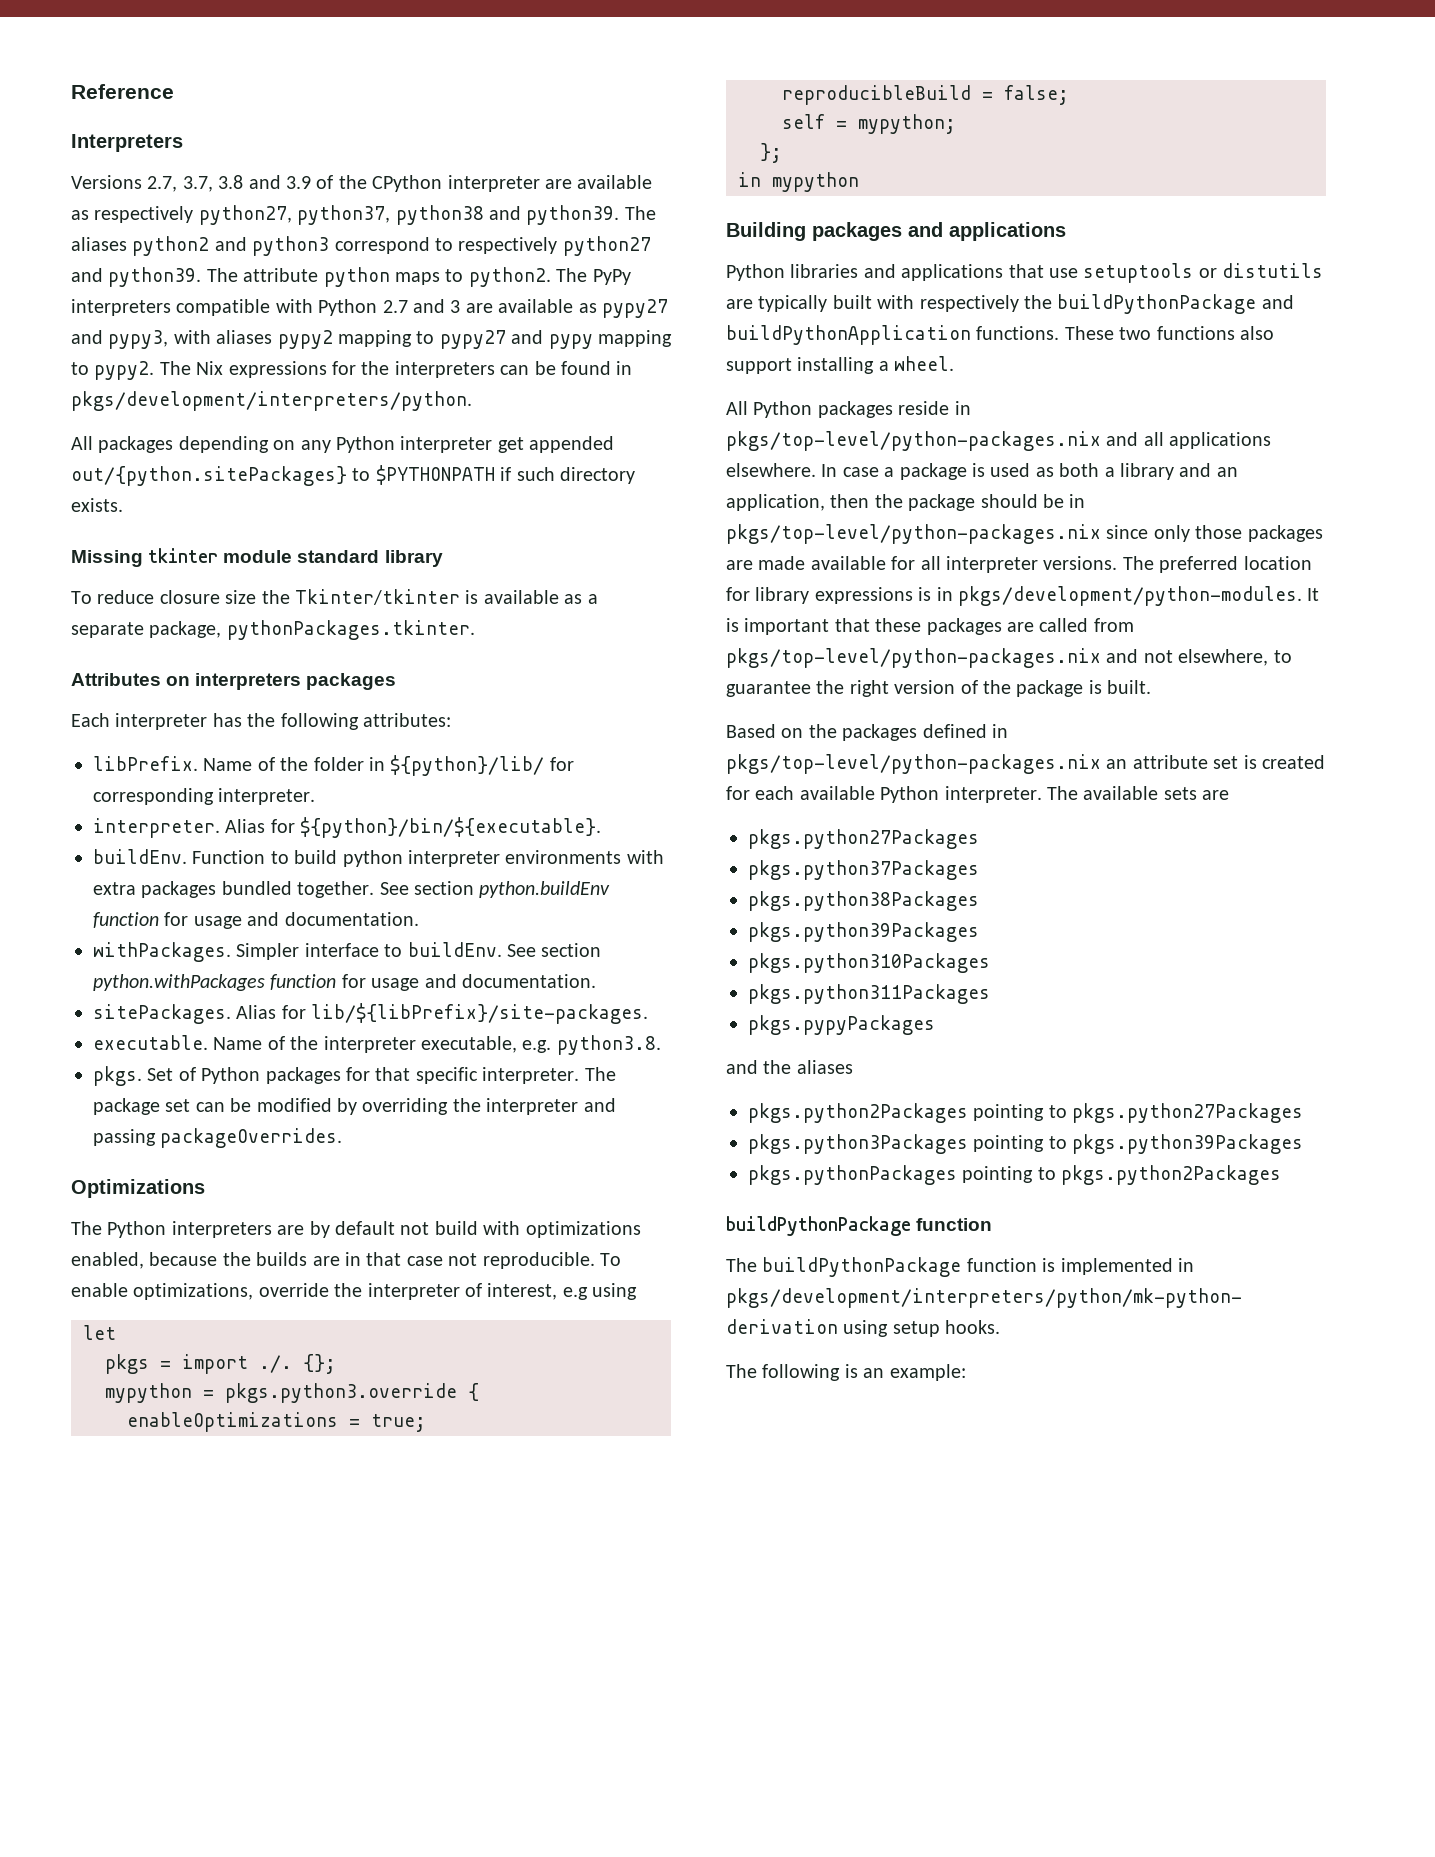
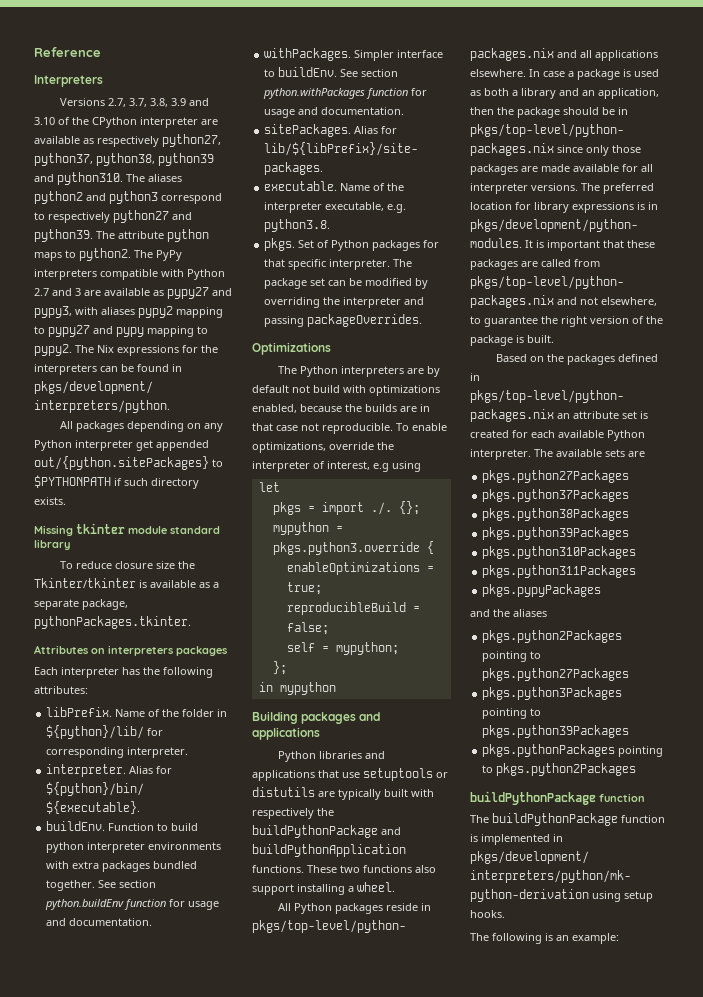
- Versions 2.7, 3.7, 3.8 and 3.9 of the CPython interpreter are available as respectively python27, python37, python38 and python39.
+ Versions 2.7, 3.7, 3.8, 3.9 and 3.10 of the CPython interpreter are available as respectively python27, python37, python38, python39 and python310.

